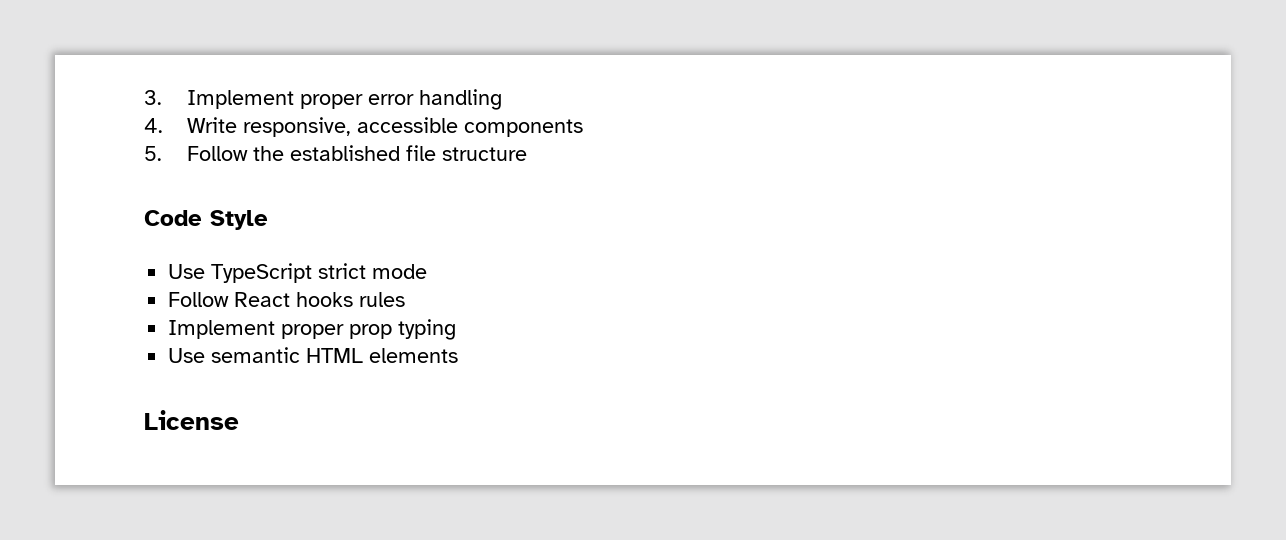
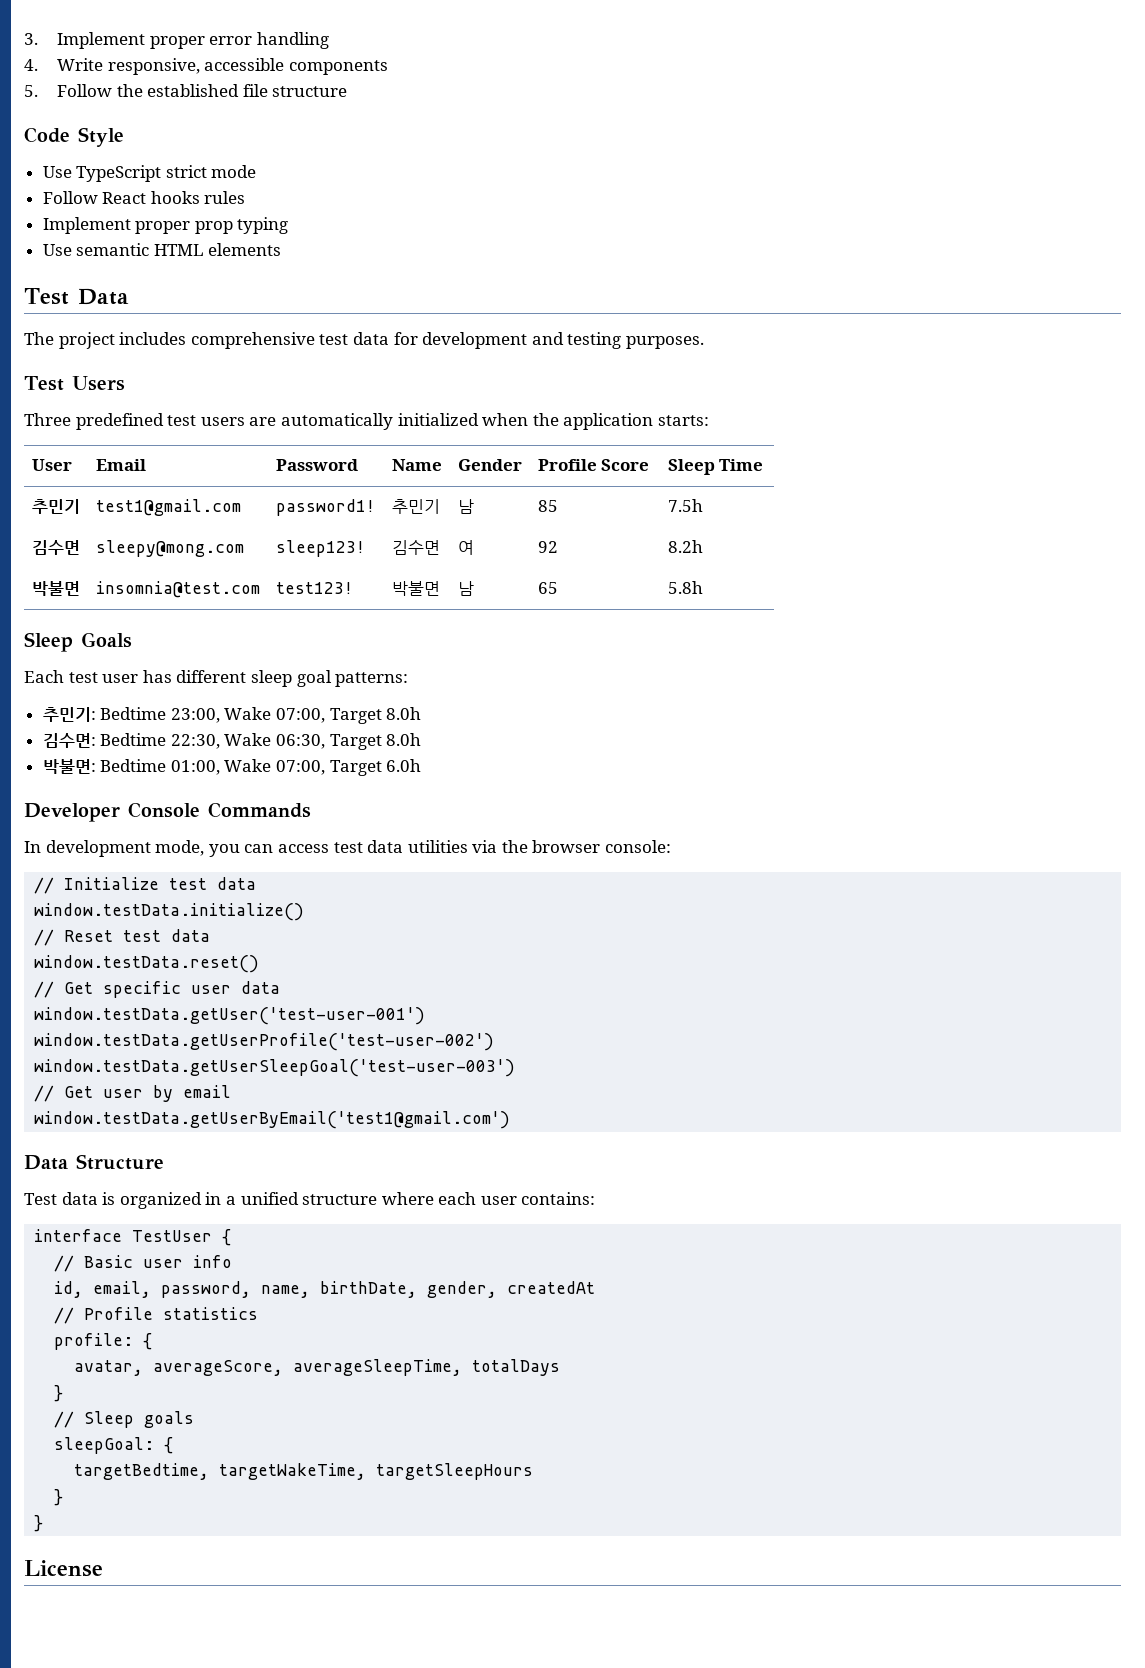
+ Test Data
+ The project includes comprehensive test data for development and testing purposes.
+ Test Users
+ Three predefined test users are automatically initialized when the application starts:
+ User | Email | Password | Name | Gender | Profile Score | Sleep Time
+ 추민기 | test1@gmail.com | password1! | 추민기 | 남 | 85 | 7.5h
+ 김수면 | sleepy@mong.com | sleep123! | 김수면 | 여 | 92 | 8.2h
+ 박불면 | insomnia@test.com | test123! | 박불면 | 남 | 65 | 5.8h
+ Sleep Goals
+ Each test user has different sleep goal patterns:
+ 추민기: Bedtime 23:00, Wake 07:00, Target 8.0h
+ 김수면: Bedtime 22:30, Wake 06:30, Target 8.0h
+ 박불면: Bedtime 01:00, Wake 07:00, Target 6.0h
+ Developer Console Commands
+ In development mode, you can access test data utilities via the browser console:
+ // Initialize test data
+ window.testData.initialize()
+ // Reset test data
+ window.testData.reset()
+ // Get specific user data
+ window.testData.getUser('test-user-001')
+ window.testData.getUserProfile('test-user-002')
+ window.testData.getUserSleepGoal('test-user-003')
+ // Get user by email
+ window.testData.getUserByEmail('test1@gmail.com')
+ Data Structure
+ Test data is organized in a unified structure where each user contains:
+ interface TestUser {
+ // Basic user info
+ id, email, password, name, birthDate, gender, createdAt
+ // Profile statistics
+ profile: {
+ avatar, averageScore, averageSleepTime, totalDays
+ }
+ // Sleep goals
+ sleepGoal: {
+ targetBedtime, targetWakeTime, targetSleepHours
+ }
+ }

